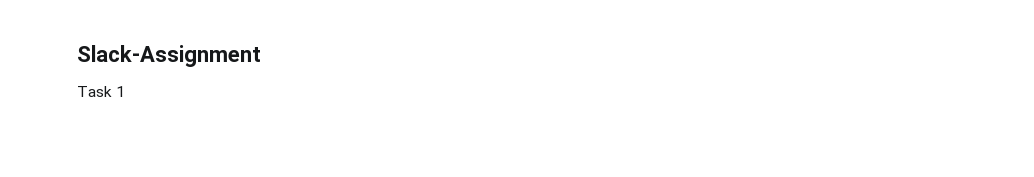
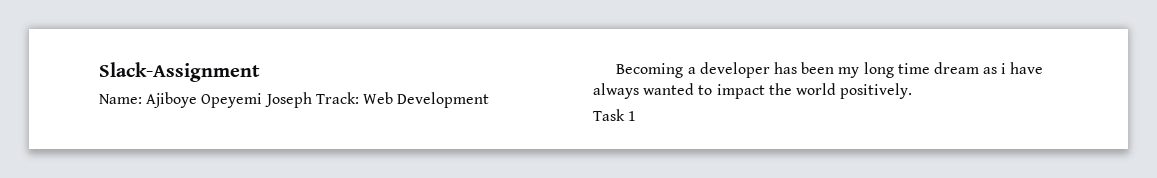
+ Name: Ajiboye Opeyemi Joseph Track: Web Development
+ Becoming a developer has been my long time dream as i have always wanted to impact the world positively.

